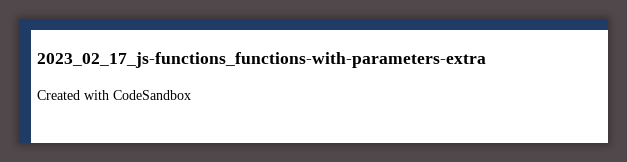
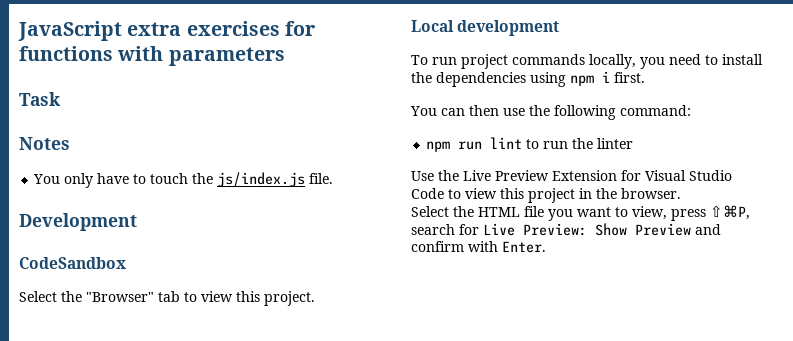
- 2023_02_17_js-functions_functions-with-parameters-extra
- Created with CodeSandbox
+ JavaScript extra exercises for functions with parameters
+ Task
+ Notes
+ You only have to touch the js/index.js file.
+ Development
+ CodeSandbox
+ Select the "Browser" tab to view this project.
+ Local development
+ To run project commands locally, you need to install the dependencies using npm i first.
+ You can then use the following command:
+ npm run lint to run the linter
+ Use the Live Preview Extension for Visual Studio Code to view this project in the browser.
+ Select the HTML file you want to view, press ⇧⌘P, search for Live Preview: Show Preview and confirm with Enter.

